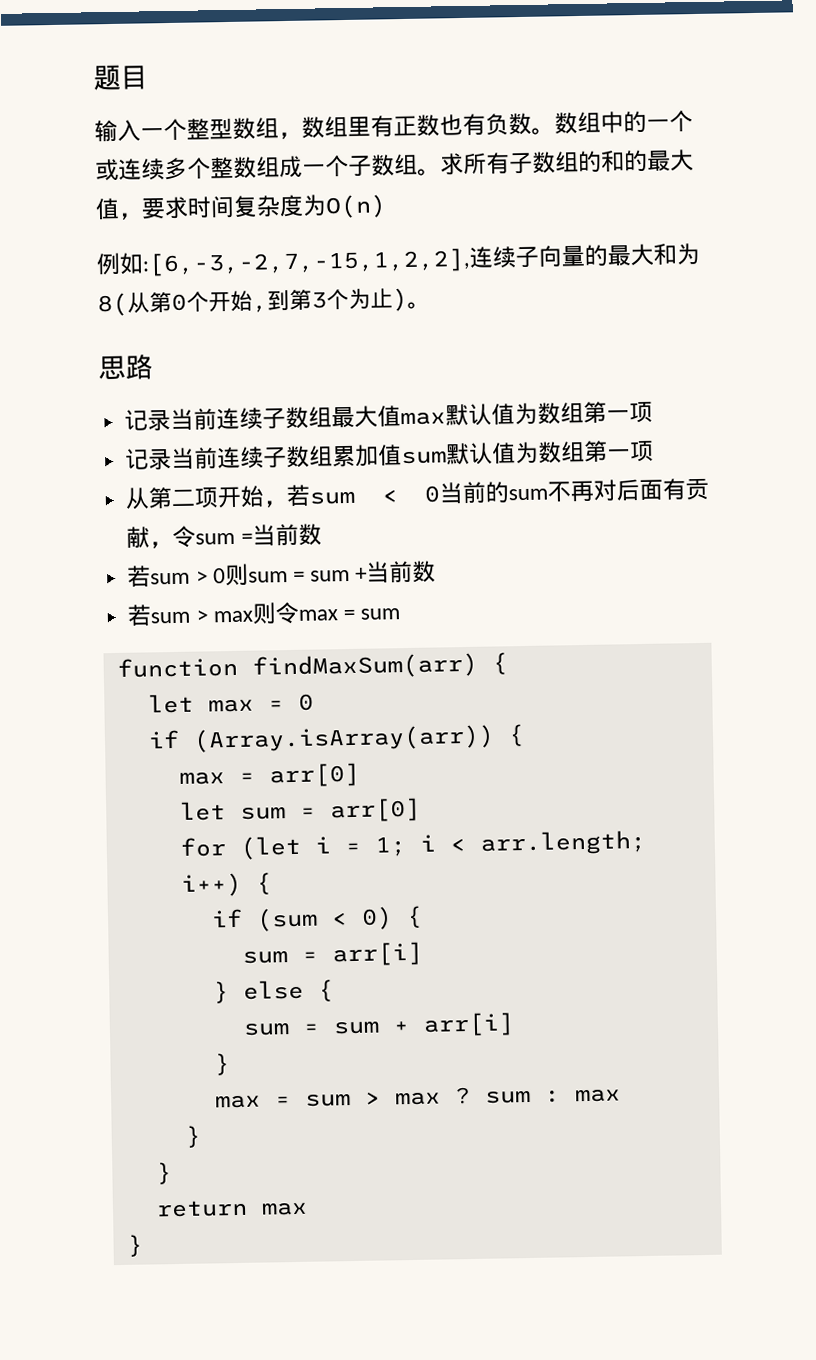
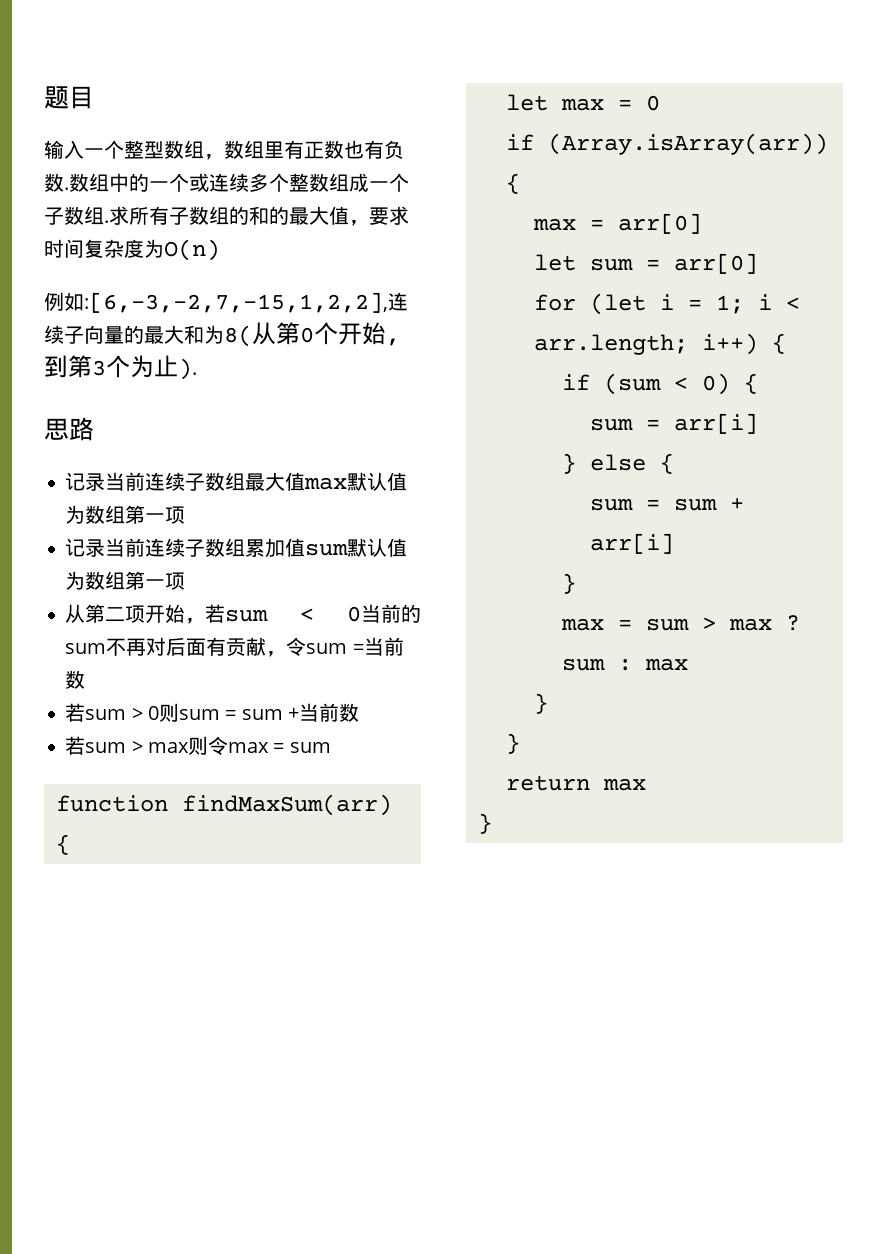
- 输入一个整型数组，数组里有正数也有负数。
+ 输入一个整型数组，数组里有正数也有负数.
- 数组中的一个或连续多个整数组成一个子数组。
+ 数组中的一个或连续多个整数组成一个子数组.
- 例如:[6,-3,-2,7,-15,1,2,2],连续子向量的最大和为8(从第0个开始,到第3个为止)。
+ 例如:[6,-3,-2,7,-15,1,2,2],连续子向量的最大和为8(从第0个开始,到第3个为止).

